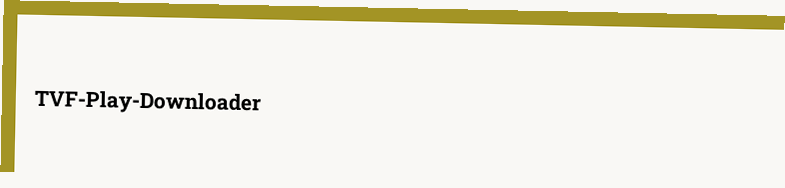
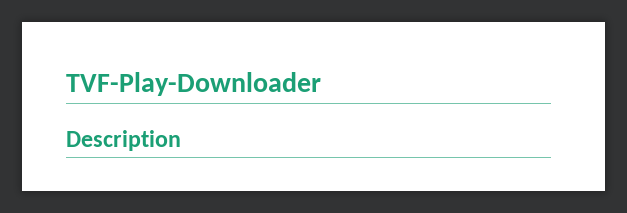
+ Description

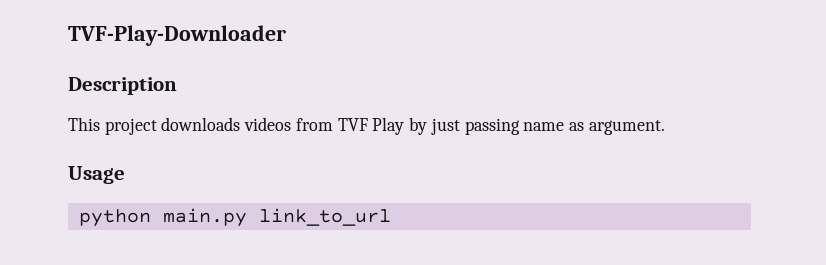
+ This project downloads videos from TVF Play by just passing name as argument.
+ Usage
+ python main.py link_to_url

